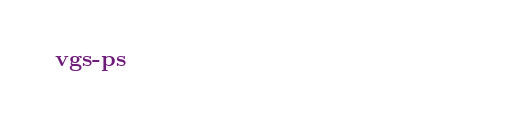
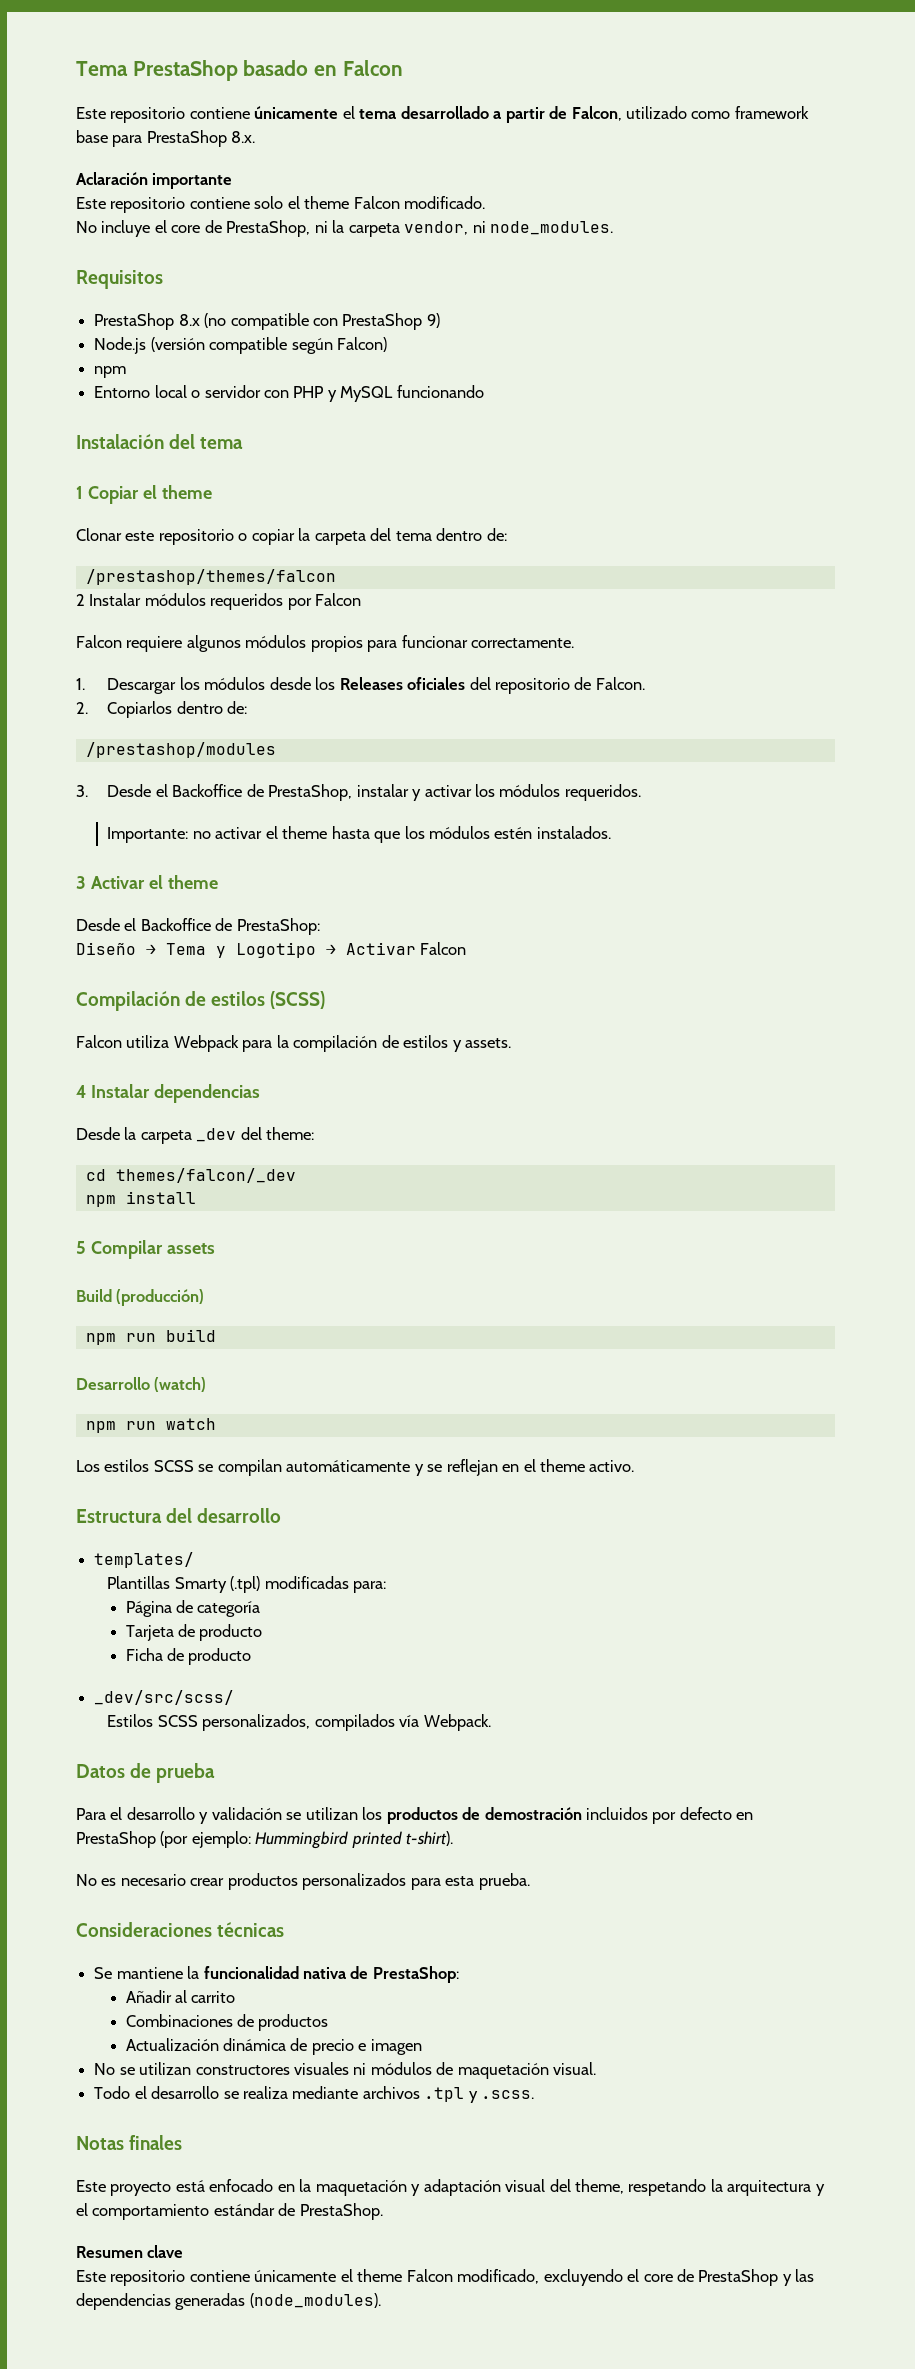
- vgs-ps
+ Tema PrestaShop basado en Falcon
+ Este repositorio contiene únicamente el tema desarrollado a partir de Falcon, utilizado como framework base para PrestaShop 8.x.
+ Aclaración importante
+ Este repositorio contiene solo el theme Falcon modificado.
+ No incluye el core de PrestaShop, ni la carpeta vendor, ni node_modules.
+ Requisitos
+ PrestaShop 8.x (no compatible con PrestaShop 9)
+ Node.js (versión compatible según Falcon)
+ npm
+ Entorno local o servidor con PHP y MySQL funcionando
+ Instalación del tema
+ 1 Copiar el theme
+ Clonar este repositorio o copiar la carpeta del tema dentro de:
+ /prestashop/themes/falcon
+ 2 Instalar módulos requeridos por Falcon
+ Falcon requiere algunos módulos propios para funcionar correctamente.
+ 1. Descargar los módulos desde los Releases oficiales del repositorio de Falcon.
+ 2. Copiarlos dentro de:
+ /prestashop/modules
+ 3. Desde el Backoffice de PrestaShop, instalar y activar los módulos requeridos.
+ Importante: no activar el theme hasta que los módulos estén instalados.
+ 3 Activar el theme
+ Desde el Backoffice de PrestaShop:
+ Diseño → Tema y Logotipo → Activar Falcon
+ Compilación de estilos (SCSS)
+ Falcon utiliza Webpack para la compilación de estilos y assets.
+ 4 Instalar dependencias
+ Desde la carpeta _dev del theme:
+ cd themes/falcon/_dev
+ npm install
+ 5 Compilar assets
+ Build (producción)
+ npm run build
+ Desarrollo (watch)
+ npm run watch
+ Los estilos SCSS se compilan automáticamente y se reflejan en el theme activo.
+ Estructura del desarrollo
+ templates/
+ Plantillas Smarty (.tpl) modificadas para:
+ Página de categoría
+ Tarjeta de producto
+ Ficha de producto
+ _dev/src/scss/
+ Estilos SCSS personalizados, compilados vía Webpack.
+ Datos de prueba
+ Para el desarrollo y validación se utilizan los productos de demostración incluidos por defecto en PrestaShop (por ejemplo: Hummingbird printed t-shirt).
+ No es necesario crear productos personalizados para esta prueba.
+ Consideraciones técnicas
+ Se mantiene la funcionalidad nativa de PrestaShop:
+ Añadir al carrito
+ Combinaciones de productos
+ Actualización dinámica de precio e imagen
+ No se utilizan constructores visuales ni módulos de maquetación visual.
+ Todo el desarrollo se realiza mediante archivos .tpl y .scss.
+ Notas finales
+ Este proyecto está enfocado en la maquetación y adaptación visual del theme, respetando la arquitectura y el comportamiento estándar de PrestaShop.
+ Resumen clave
+ Este repositorio contiene únicamente el theme Falcon modificado, excluyendo el core de PrestaShop y las dependencias generadas (node_modules).

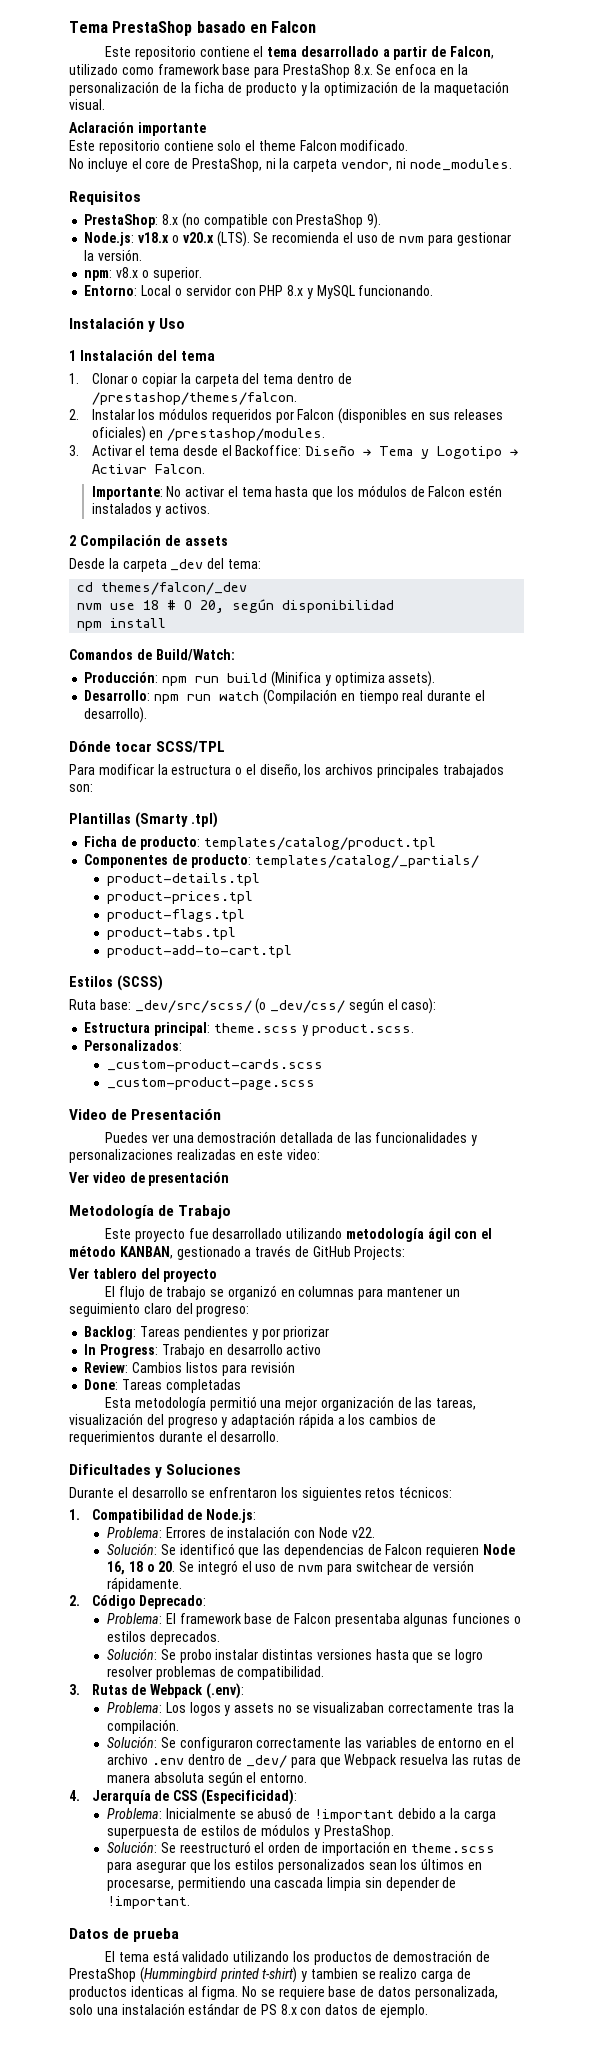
- Este repositorio contiene únicamente el tema desarrollado a partir de Falcon, utilizado como framework base para PrestaShop 8.x.
+ Este repositorio contiene el tema desarrollado a partir de Falcon, utilizado como framework base para PrestaShop 8.x. Se enfoca en la personalización de la ficha de producto y la optimización de la maquetación visual.
- PrestaShop 8.x (no compatible con PrestaShop 9)
- Node.js (versión compatible según Falcon)
- npm
- Entorno local o servidor con PHP y MySQL funcionando
- Instalación del tema
- 1 Copiar el theme
- Clonar este repositorio o copiar la carpeta del tema dentro de:
- /prestashop/themes/falcon
- 2 Instalar módulos requeridos por Falcon
- Falcon requiere algunos módulos propios para funcionar correctamente.
- 1. Descargar los módulos desde los Releases oficiales del repositorio de Falcon.
- 2. Copiarlos dentro de:
- /prestashop/modules
- 3. Desde el Backoffice de PrestaShop, instalar y activar los módulos requeridos.
- Importante: no activar el theme hasta que los módulos estén instalados.
- 3 Activar el theme
- Desde el Backoffice de PrestaShop:
- Diseño → Tema y Logotipo → Activar Falcon
- Compilación de estilos (SCSS)
- Falcon utiliza Webpack para la compilación de estilos y assets.
- 4 Instalar dependencias
+ PrestaShop: 8.x (no compatible con PrestaShop 9).
+ Node.js: v18.x o v20.x (LTS). Se recomienda el uso de nvm para gestionar la versión.
+ npm: v8.x o superior.
+ Entorno: Local o servidor con PHP 8.x y MySQL funcionando.
+ Instalación y Uso
+ 1 Instalación del tema
+ 1. Clonar o copiar la carpeta del tema dentro de /prestashop/themes/falcon.
+ 2. Instalar los módulos requeridos por Falcon (disponibles en sus releases oficiales) en /prestashop/modules.
+ 3. Activar el tema desde el Backoffice: Diseño → Tema y Logotipo → Activar Falcon.
+ Importante: No activar el tema hasta que los módulos de Falcon estén instalados y activos.
+ 2 Compilación de assets
- Desde la carpeta _dev del theme:
+ Desde la carpeta _dev del tema:
+ nvm use 18 # O 20, según disponibilidad
  npm install
- 5 Compilar assets
- Build (producción)
- npm run build
- Desarrollo (watch)
- npm run watch
- Los estilos SCSS se compilan automáticamente y se reflejan en el theme activo.
- Estructura del desarrollo
- templates/
- Plantillas Smarty (.tpl) modificadas para:
- Página de categoría
- Tarjeta de producto
- Ficha de producto
- _dev/src/scss/
- Estilos SCSS personalizados, compilados vía Webpack.
+ Comandos de Build/Watch:
+ Producción: npm run build (Minifica y optimiza assets).
+ Desarrollo: npm run watch (Compilación en tiempo real durante el desarrollo).
+ Dónde tocar SCSS/TPL
+ Para modificar la estructura o el diseño, los archivos principales trabajados son:
+ Plantillas (Smarty .tpl)
+ Ficha de producto: templates/catalog/product.tpl
+ Componentes de producto: templates/catalog/_partials/
+ product-details.tpl
+ product-prices.tpl
+ product-flags.tpl
+ product-tabs.tpl
+ product-add-to-cart.tpl
+ Estilos (SCSS)
+ Ruta base: _dev/src/scss/ (o _dev/css/ según el caso):
+ Estructura principal: theme.scss y product.scss.
+ Personalizados:
+ _custom-product-cards.scss
+ _custom-product-page.scss
+ Video de Presentación
+ Puedes ver una demostración detallada de las funcionalidades y personalizaciones realizadas en este video:
+ Ver video de presentación
+ Metodología de Trabajo
+ Este proyecto fue desarrollado utilizando metodología ágil con el método KANBAN, gestionado a través de GitHub Projects:
+ Ver tablero del proyecto
+ El flujo de trabajo se organizó en columnas para mantener un seguimiento claro del progreso:
+ Backlog: Tareas pendientes y por priorizar
+ In Progress: Trabajo en desarrollo activo
+ Review: Cambios listos para revisión
+ Done: Tareas completadas
+ Esta metodología permitió una mejor organización de las tareas, visualización del progreso y adaptación rápida a los cambios de requerimientos durante el desarrollo.
+ Dificultades y Soluciones
+ Durante el desarrollo se enfrentaron los siguientes retos técnicos:
+ 1. Compatibilidad de Node.js:
+ Problema: Errores de instalación con Node v22.
+ Solución: Se identificó que las dependencias de Falcon requieren Node 16, 18 o 20. Se integró el uso de nvm para switchear de versión rápidamente.
+ 2. Código Deprecado:
+ Problema: El framework base de Falcon presentaba algunas funciones o estilos deprecados.
+ Solución: Se probo instalar distintas versiones hasta que se logro resolver problemas de compatibilidad.
+ 3. Rutas de Webpack (.env):
+ Problema: Los logos y assets no se visualizaban correctamente tras la compilación.
+ Solución: Se configuraron correctamente las variables de entorno en el archivo .env dentro de _dev/ para que Webpack resuelva las rutas de manera absoluta según el entorno.
+ 4. Jerarquía de CSS (Especificidad):
+ Problema: Inicialmente se abusó de !important debido a la carga superpuesta de estilos de módulos y PrestaShop.
+ Solución: Se reestructuró el orden de importación en theme.scss para asegurar que los estilos personalizados sean los últimos en procesarse, permitiendo una cascada limpia sin depender de !important.
  Datos de prueba
- Para el desarrollo y validación se utilizan los productos de demostración incluidos por defecto en PrestaShop (por ejemplo: Hummingbird printed t-shirt).
- No es necesario crear productos personalizados para esta prueba.
- Consideraciones técnicas
- Se mantiene la funcionalidad nativa de PrestaShop:
- Añadir al carrito
- Combinaciones de productos
- Actualización dinámica de precio e imagen
- No se utilizan constructores visuales ni módulos de maquetación visual.
- Todo el desarrollo se realiza mediante archivos .tpl y .scss.
- Notas finales
- Este proyecto está enfocado en la maquetación y adaptación visual del theme, respetando la arquitectura y el comportamiento estándar de PrestaShop.
- Resumen clave
- Este repositorio contiene únicamente el theme Falcon modificado, excluyendo el core de PrestaShop y las dependencias generadas (node_modules).
+ El tema está validado utilizando los productos de demostración de PrestaShop (Hummingbird printed t-shirt) y tambien se realizo carga de productos identicas al figma. No se requiere base de datos personalizada, solo una instalación estándar de PS 8.x con datos de ejemplo.

